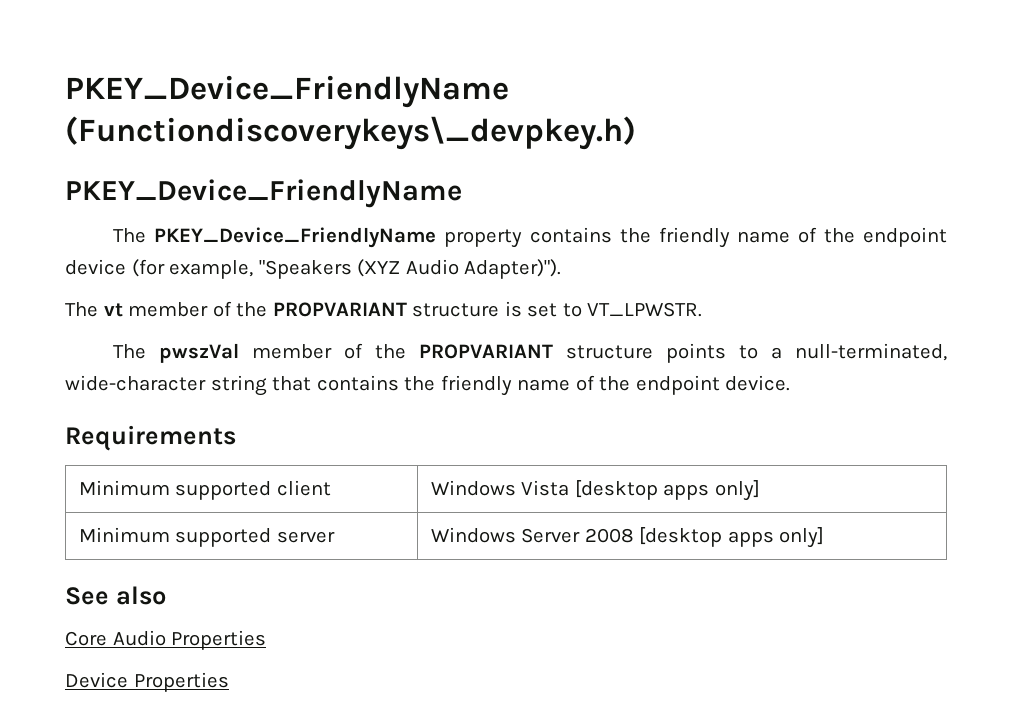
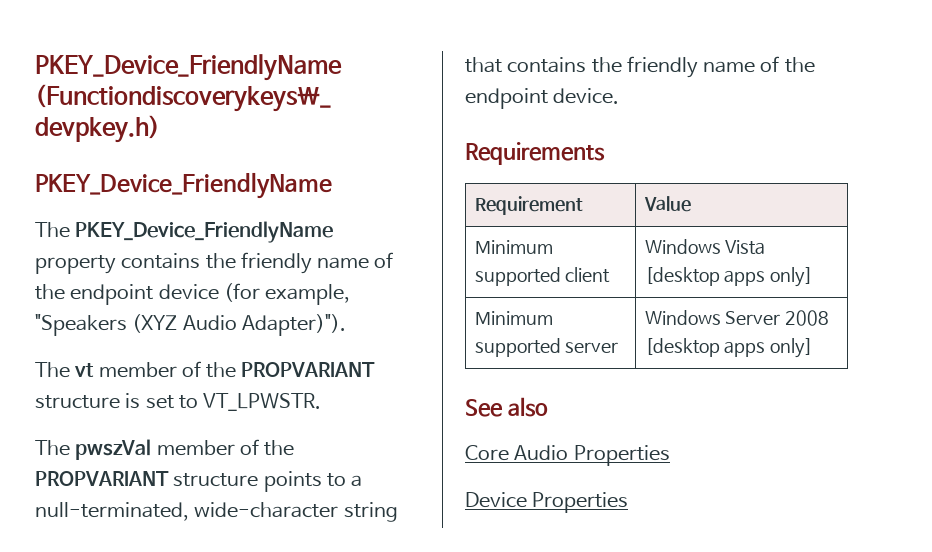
+ Requirement | Value

